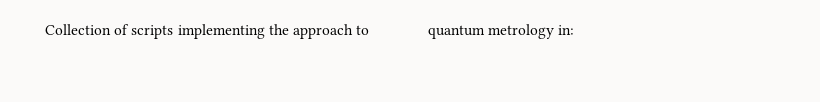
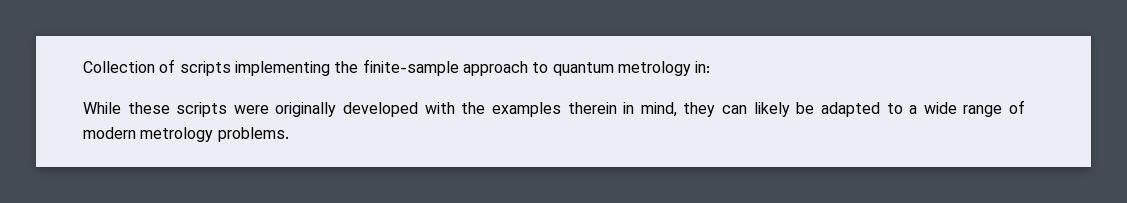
- Collection of scripts implementing the approach to quantum metrology in:
+ Collection of scripts implementing the finite-sample approach to quantum metrology in:
+ While these scripts were originally developed with the examples therein in mind, they can likely be adapted to a wide range of modern metrology problems.

